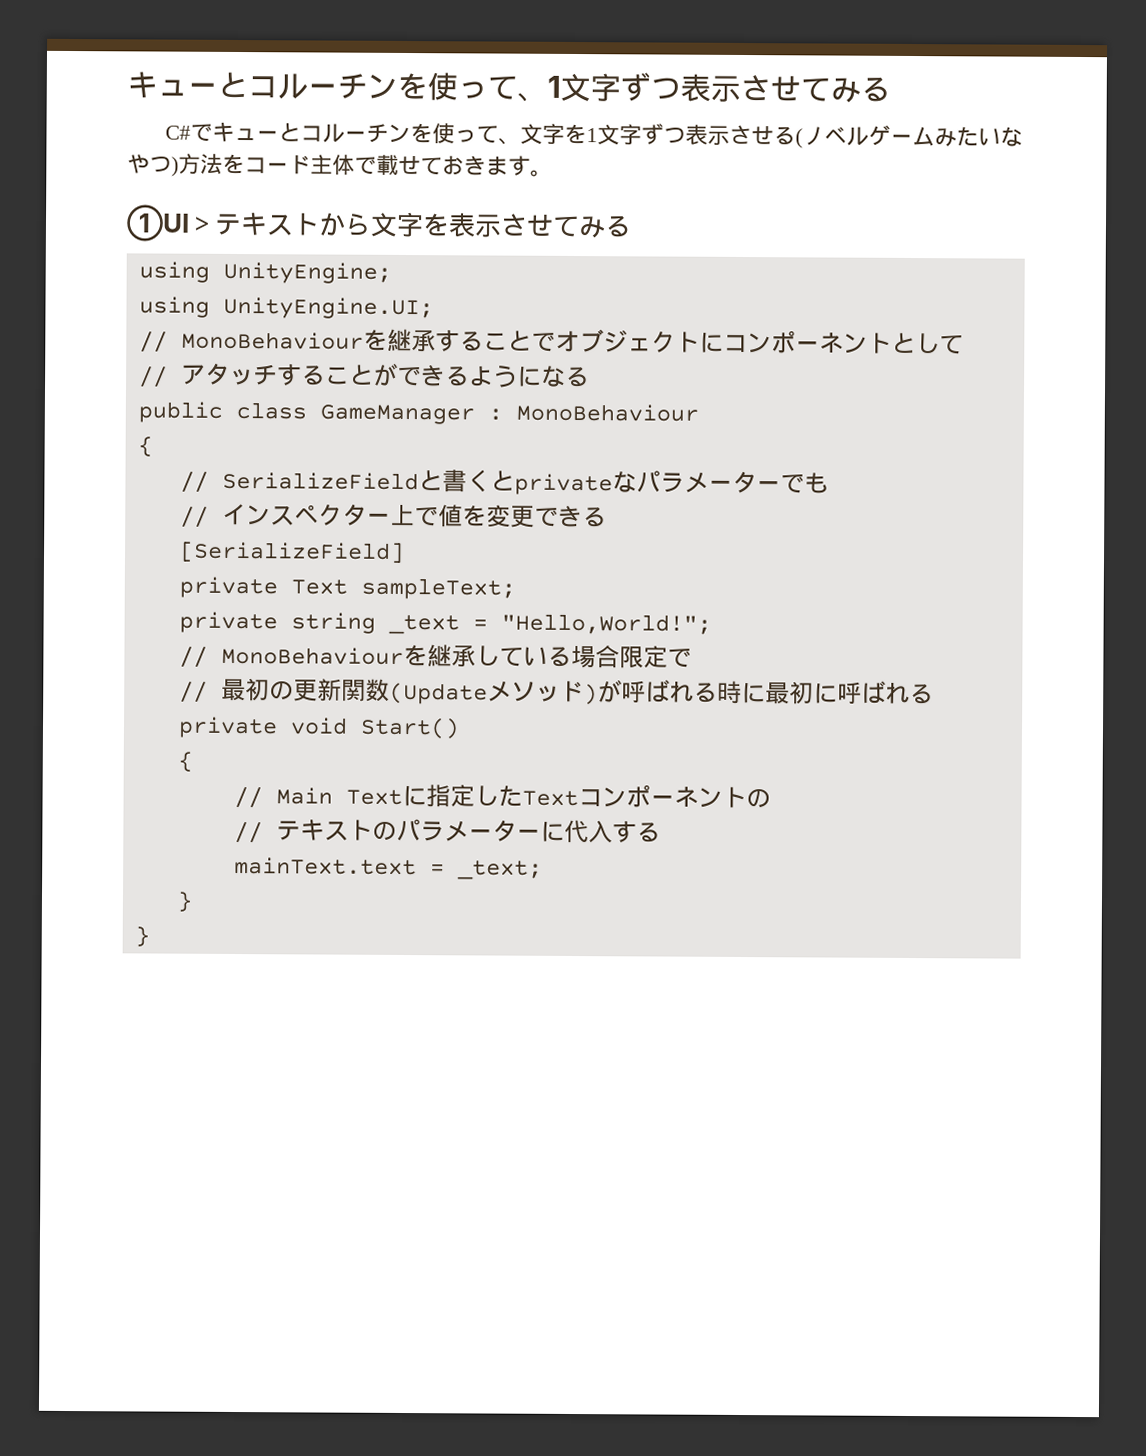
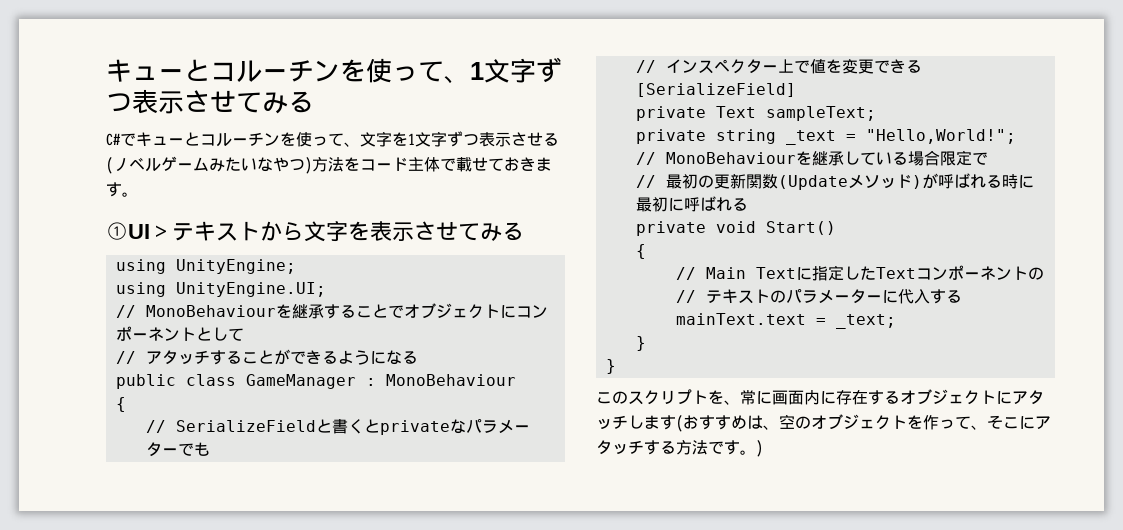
+ このスクリプトを、常に画面内に存在するオブジェクトにアタッチします(おすすめは、空のオブジェクトを作って、そこにアタッチする方法です。)

